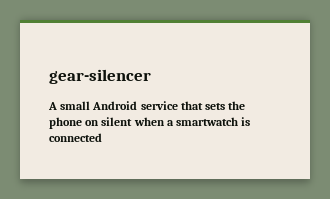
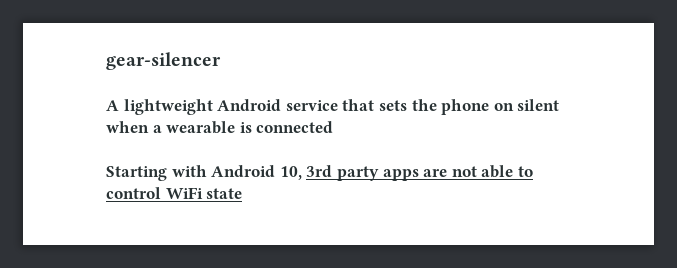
- A small Android service that sets the phone on silent when a smartwatch is connected
+ A lightweight Android service that sets the phone on silent when a wearable is connected
+ Starting with Android 10, 3rd party apps are not able to control WiFi state

